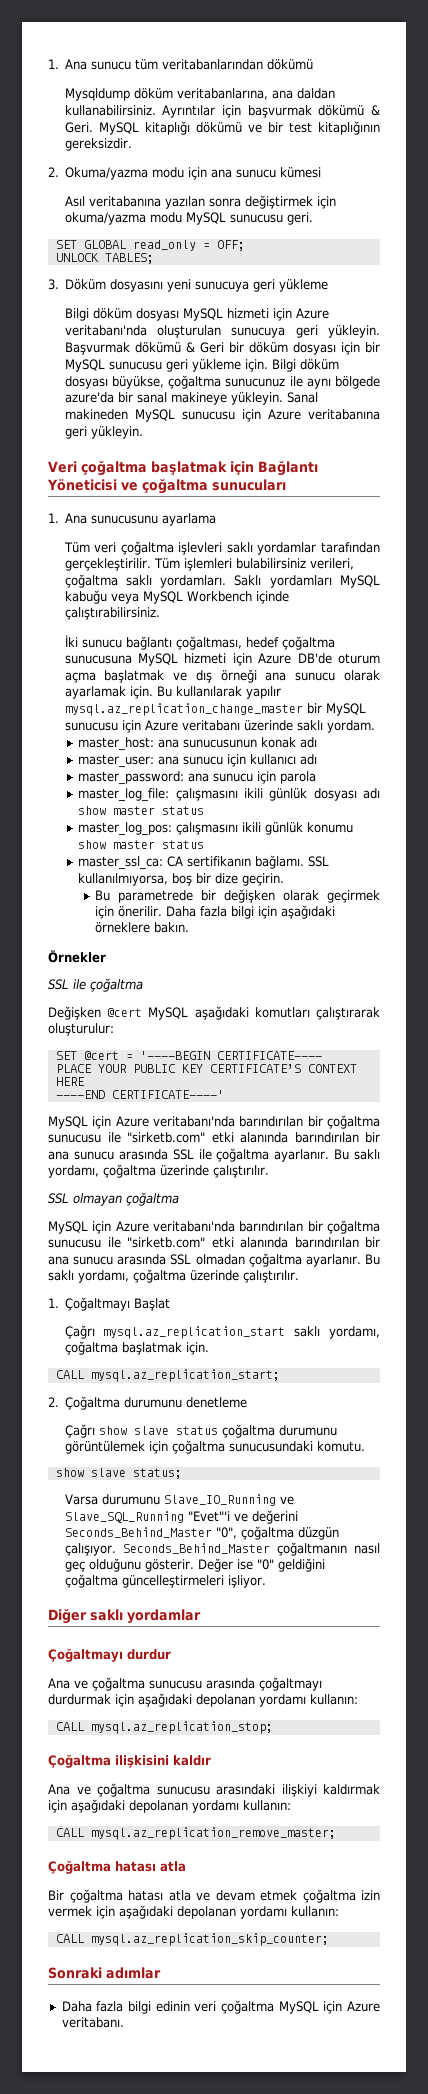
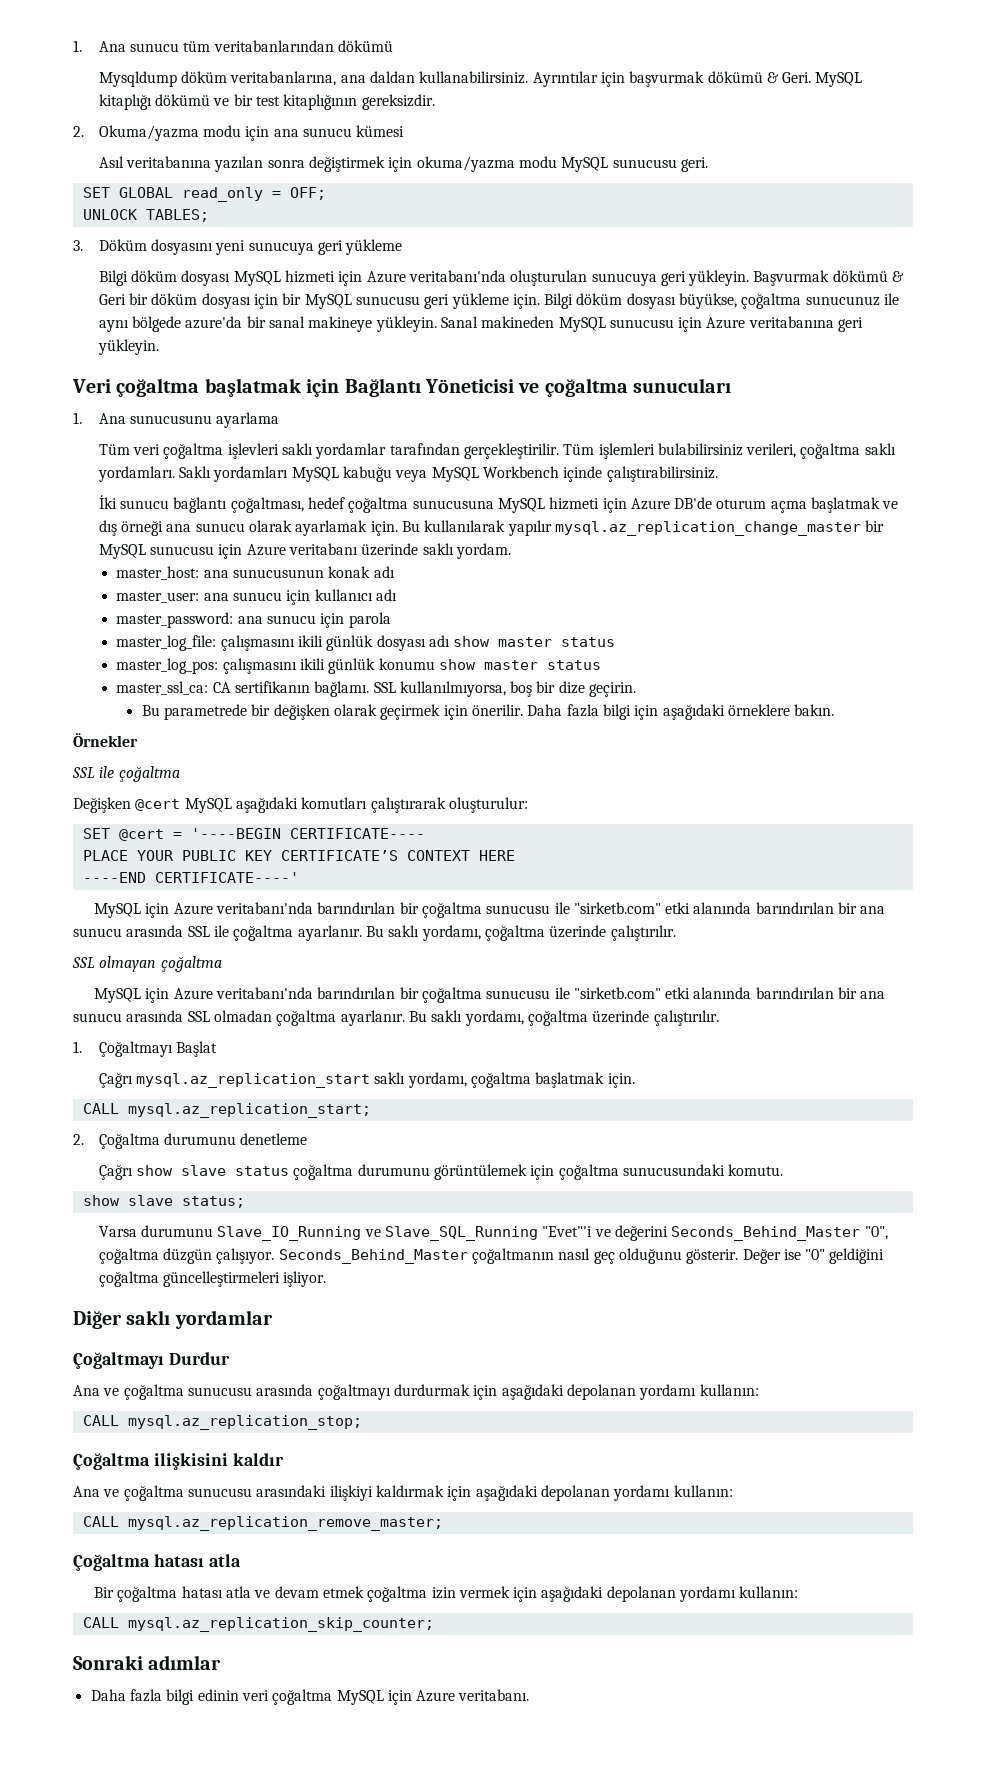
- Çoğaltmayı durdur
+ Çoğaltmayı Durdur

